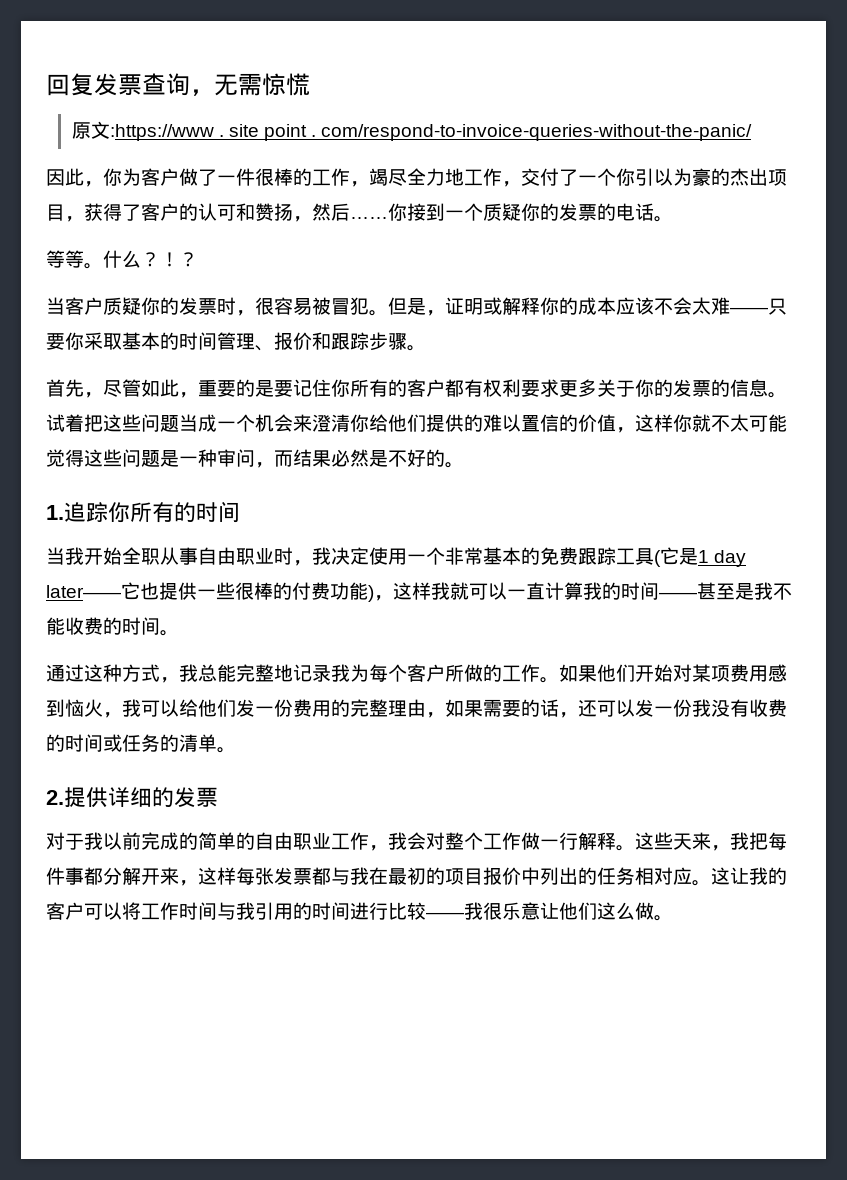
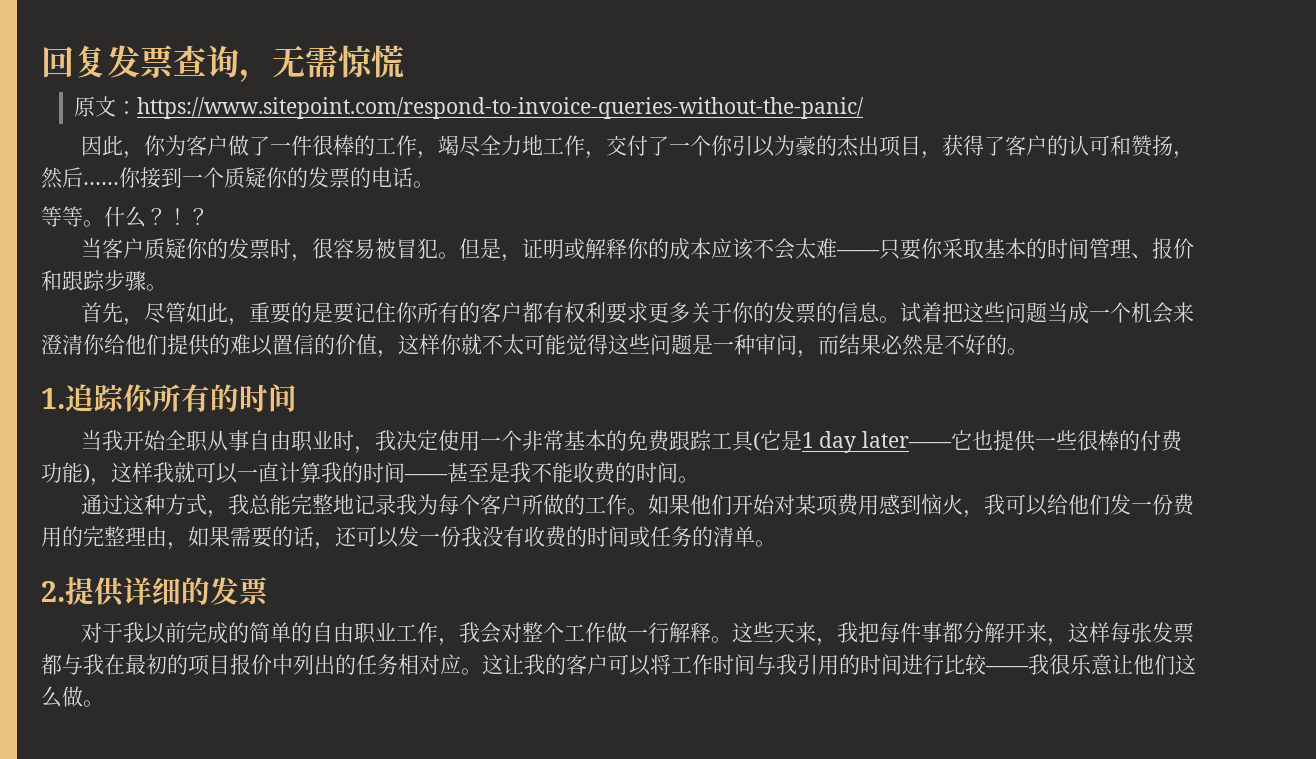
- 原文:https://www . site point . com/respond-to-invoice-queries-without-the-panic/
+ 原文：https://www.sitepoint.com/respond-to-invoice-queries-without-the-panic/

